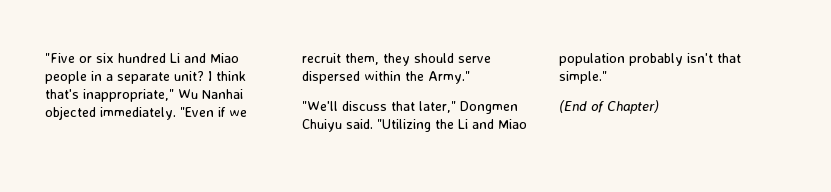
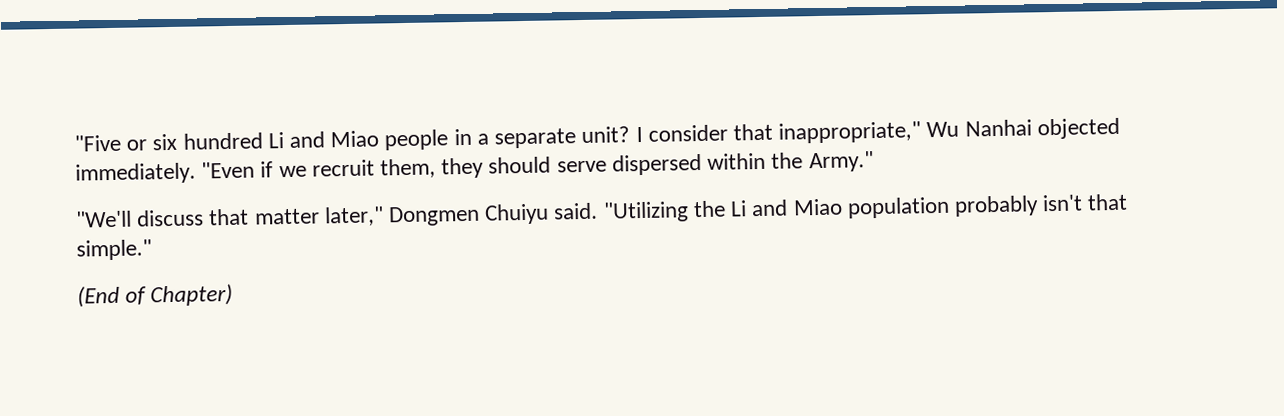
- I think that's inappropriate," Wu Nanhai objected immediately.
+ I consider that inappropriate," Wu Nanhai objected immediately.
- "We'll discuss that later," Dongmen Chuiyu said.
+ "We'll discuss that matter later," Dongmen Chuiyu said.

